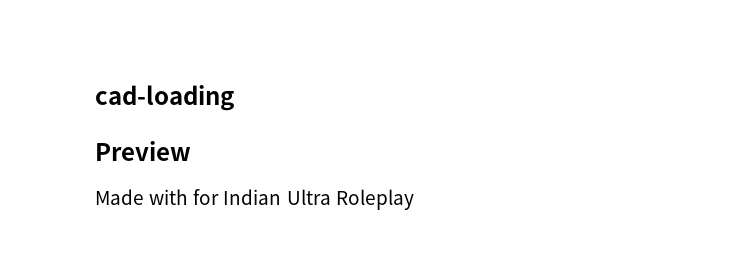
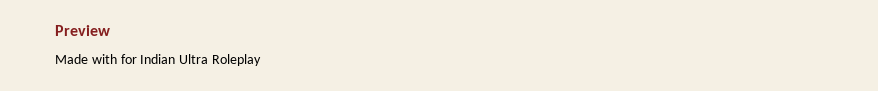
- cad-loading

